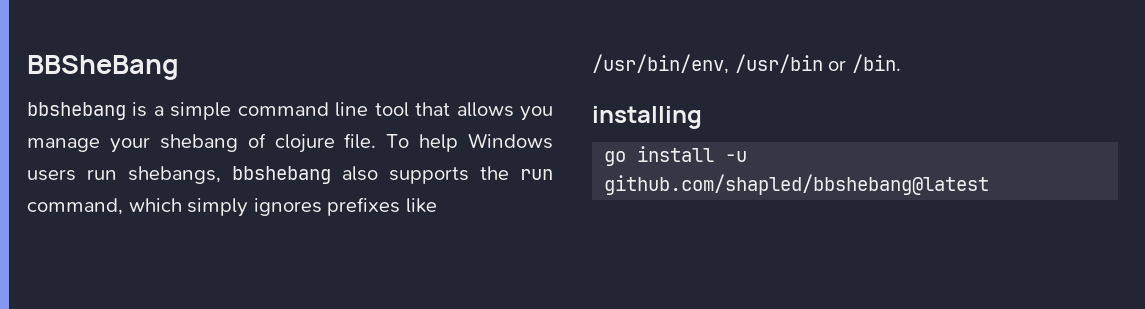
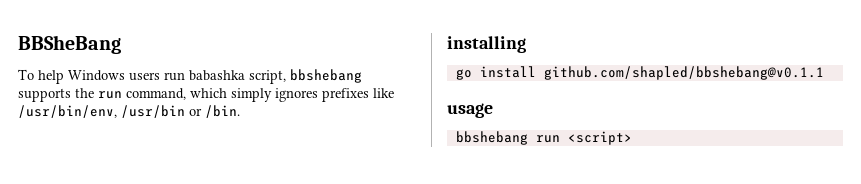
- bbshebang is a simple command line tool that allows you manage your shebang of clojure file. To help Windows users run shebangs, bbshebang also supports the run command, which simply ignores prefixes like /usr/bin/env, /usr/bin or /bin.
+ To help Windows users run babashka script, bbshebang supports the run command, which simply ignores prefixes like /usr/bin/env, /usr/bin or /bin.
- go install -u github.com/shapled/bbshebang@latest
+ go install github.com/shapled/bbshebang@v0.1.1
+ usage
+ bbshebang run <script>

